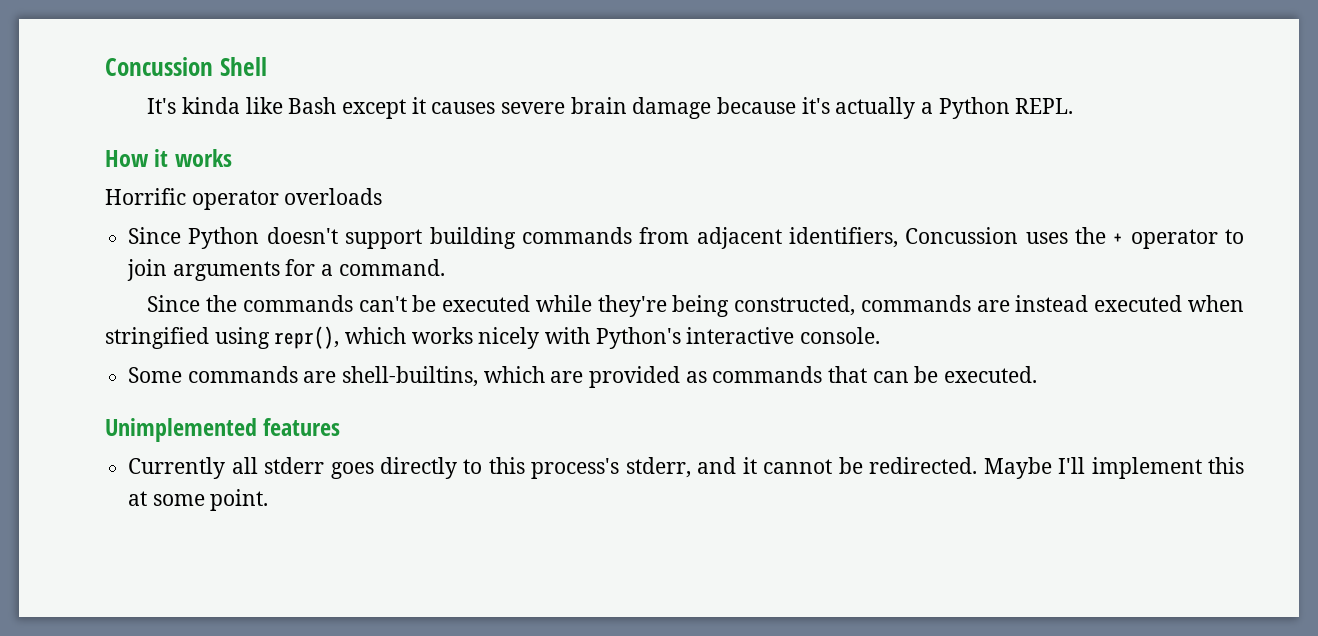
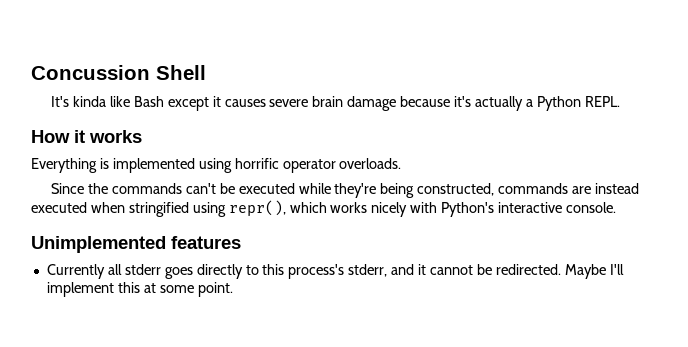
- Horrific operator overloads
- Since Python doesn't support building commands from adjacent identifiers, Concussion uses the + operator to join arguments for a command.
+ Everything is implemented using horrific operator overloads.
- Some commands are shell-builtins, which are provided as commands that can be executed.

